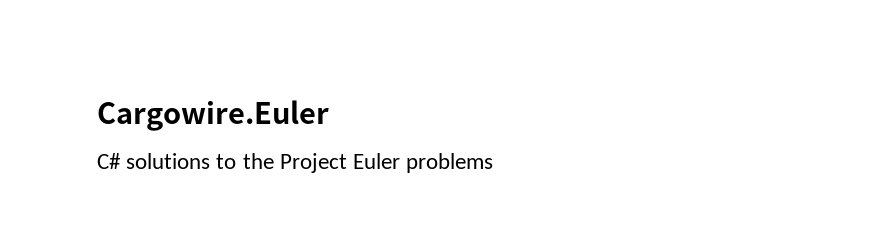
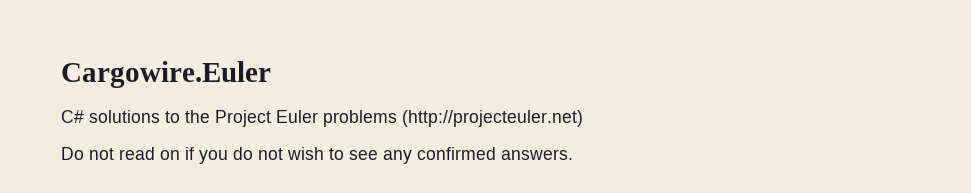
- C# solutions to the Project Euler problems
+ C# solutions to the Project Euler problems (http://projecteuler.net)
+ Do not read on if you do not wish to see any confirmed answers.

